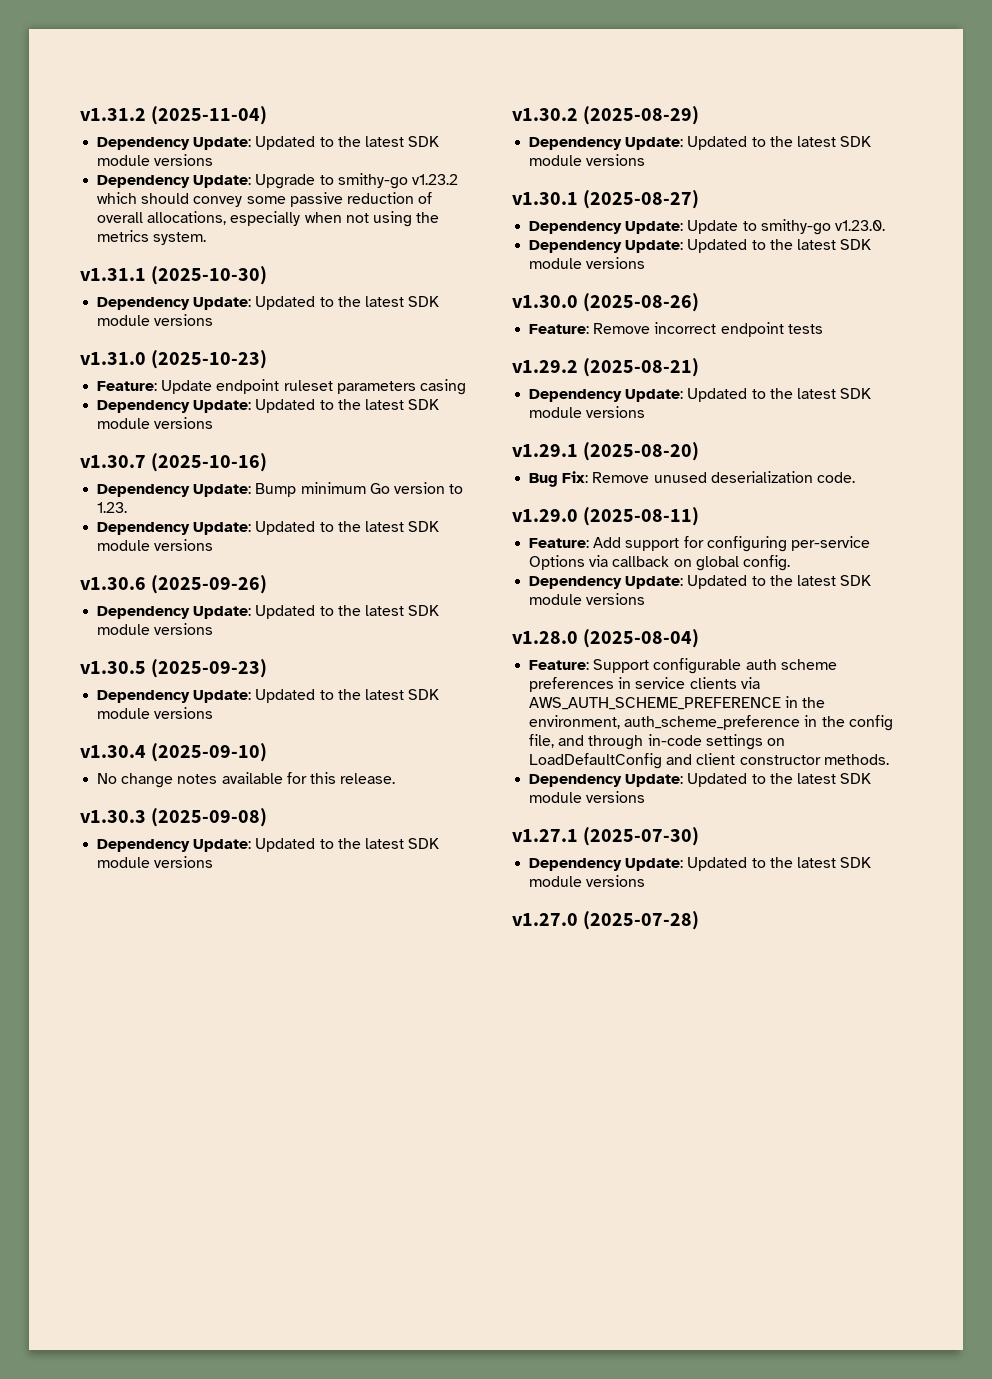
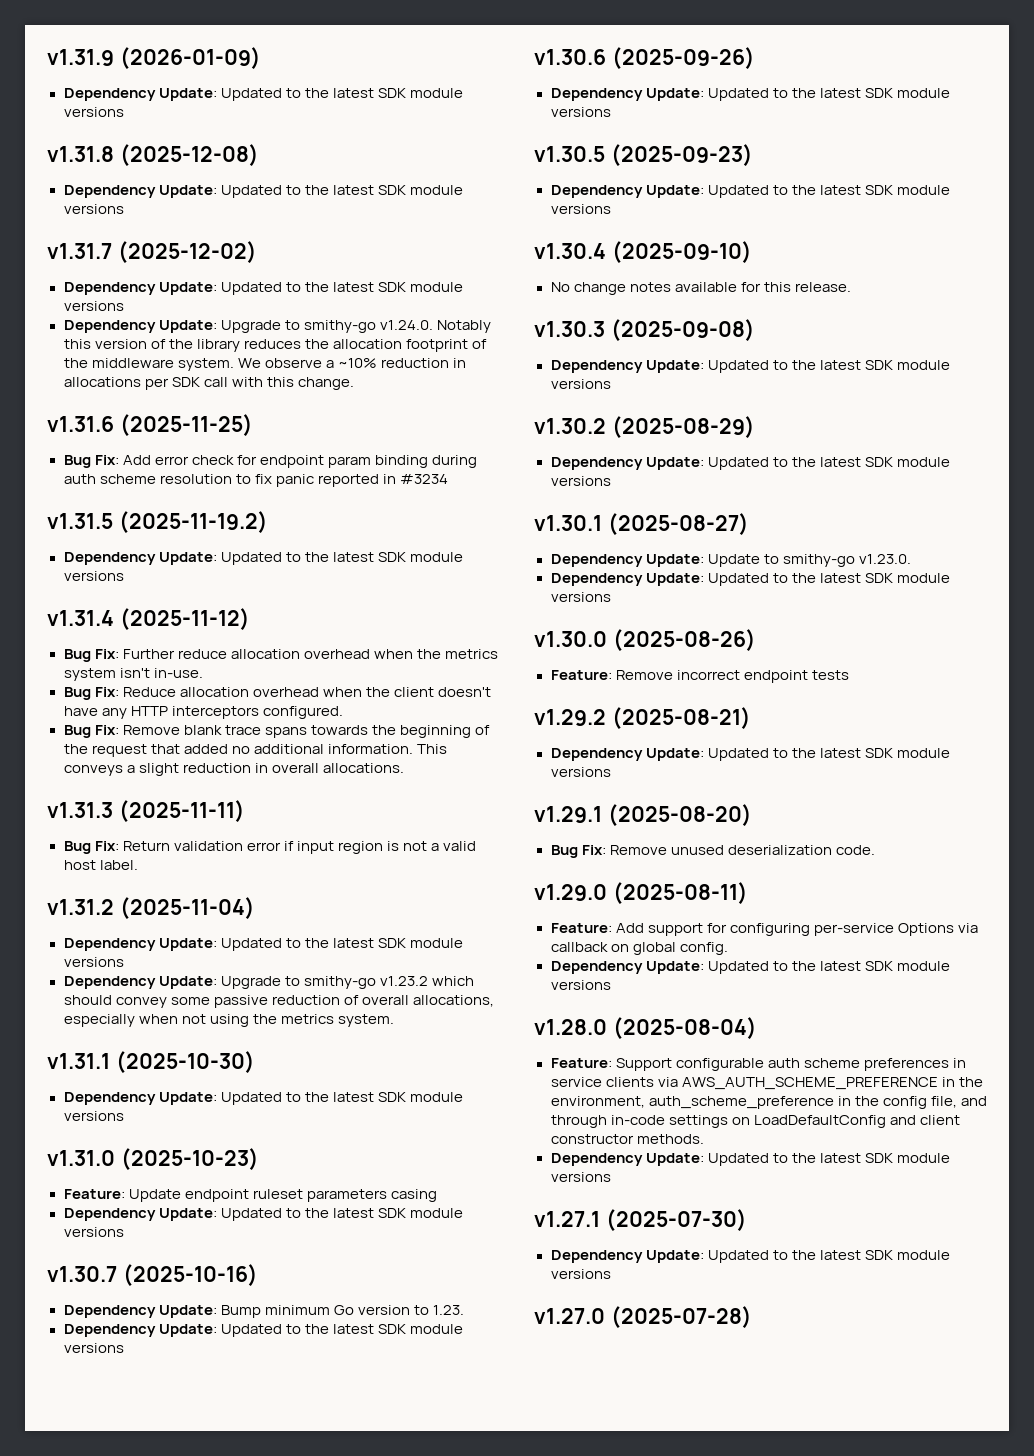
+ v1.31.9 (2026-01-09)
+ Dependency Update: Updated to the latest SDK module versions
+ v1.31.8 (2025-12-08)
+ Dependency Update: Updated to the latest SDK module versions
+ v1.31.7 (2025-12-02)
+ Dependency Update: Updated to the latest SDK module versions
+ Dependency Update: Upgrade to smithy-go v1.24.0. Notably this version of the library reduces the allocation footprint of the middleware system. We observe a ~10% reduction in allocations per SDK call with this change.
+ v1.31.6 (2025-11-25)
+ Bug Fix: Add error check for endpoint param binding during auth scheme resolution to fix panic reported in #3234
+ v1.31.5 (2025-11-19.2)
+ Dependency Update: Updated to the latest SDK module versions
+ v1.31.4 (2025-11-12)
+ Bug Fix: Further reduce allocation overhead when the metrics system isn't in-use.
+ Bug Fix: Reduce allocation overhead when the client doesn't have any HTTP interceptors configured.
+ Bug Fix: Remove blank trace spans towards the beginning of the request that added no additional information. This conveys a slight reduction in overall allocations.
+ v1.31.3 (2025-11-11)
+ Bug Fix: Return validation error if input region is not a valid host label.

